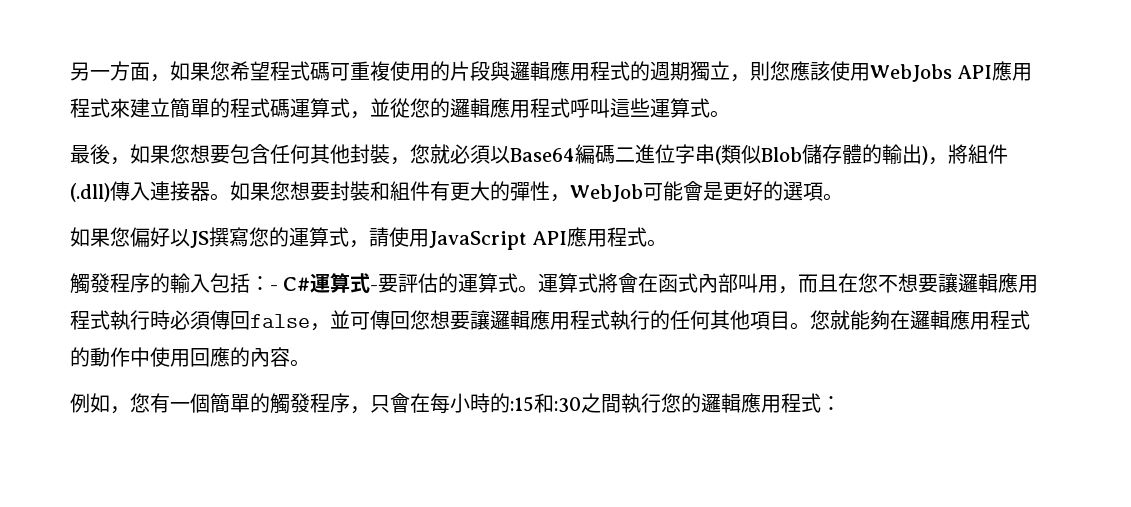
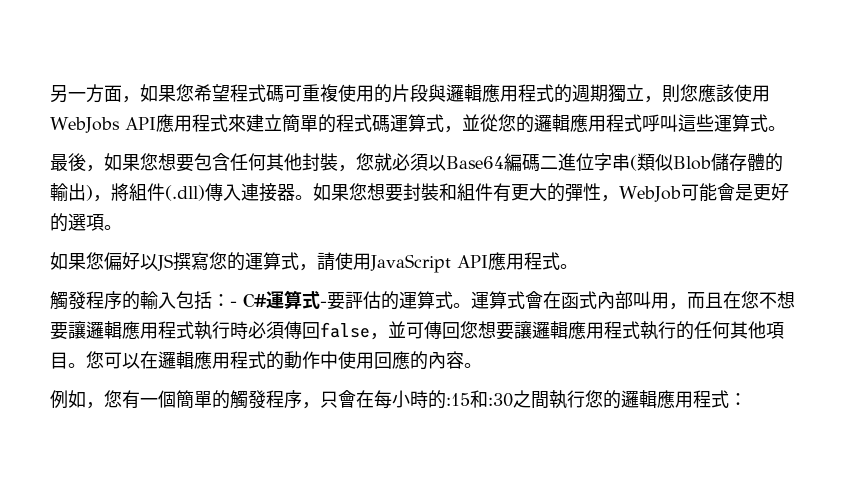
- 運算式將會在函式內部叫用，而且在您不想要讓邏輯應用程式執行時必須傳回false，並可傳回您想要讓邏輯應用程式執行的任何其他項目。
+ 運算式會在函式內部叫用，而且在您不想要讓邏輯應用程式執行時必須傳回false，並可傳回您想要讓邏輯應用程式執行的任何其他項目。
- 您就能夠在邏輯應用程式的動作中使用回應的內容。
+ 您可以在邏輯應用程式的動作中使用回應的內容。

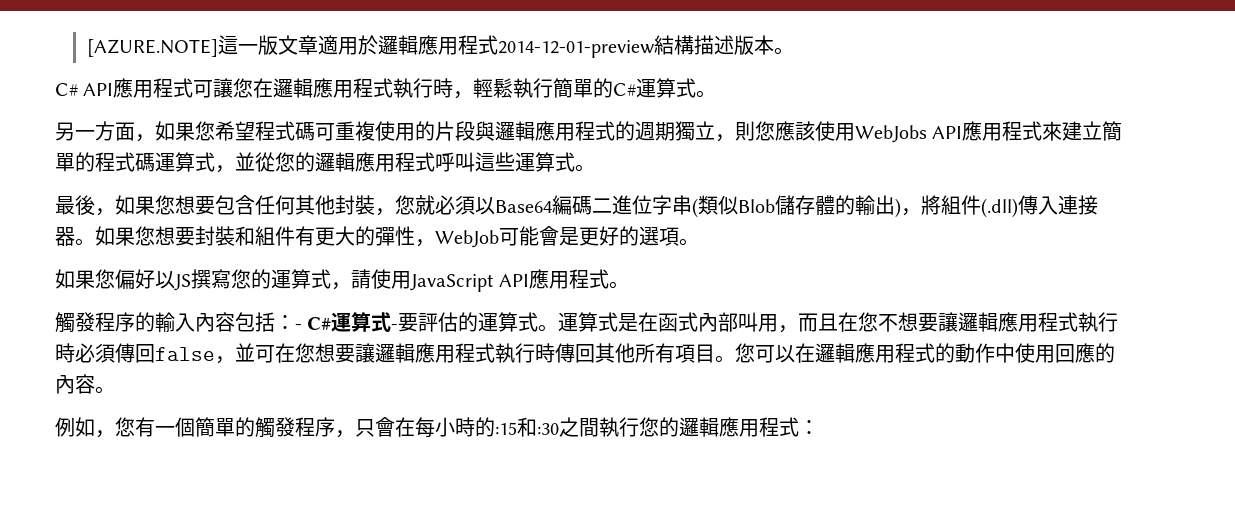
+ [AZURE.NOTE]這一版文章適用於邏輯應用程式2014-12-01-preview結構描述版本。
+ C# API應用程式可讓您在邏輯應用程式執行時，輕鬆執行簡單的C#運算式。
- 觸發程序的輸入包括：- C#運算式-要評估的運算式。
+ 觸發程序的輸入內容包括：- C#運算式-要評估的運算式。
- 運算式會在函式內部叫用，而且在您不想要讓邏輯應用程式執行時必須傳回false，並可傳回您想要讓邏輯應用程式執行的任何其他項目。
+ 運算式是在函式內部叫用，而且在您不想要讓邏輯應用程式執行時必須傳回false，並可在您想要讓邏輯應用程式執行時傳回其他所有項目。

